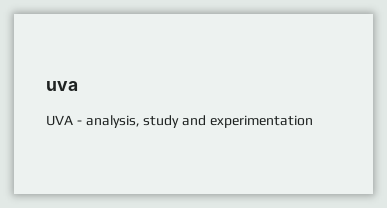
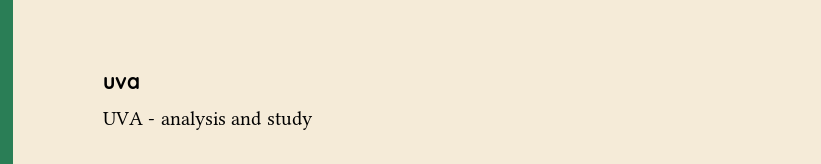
- UVA - analysis, study and experimentation
+ UVA - analysis and study

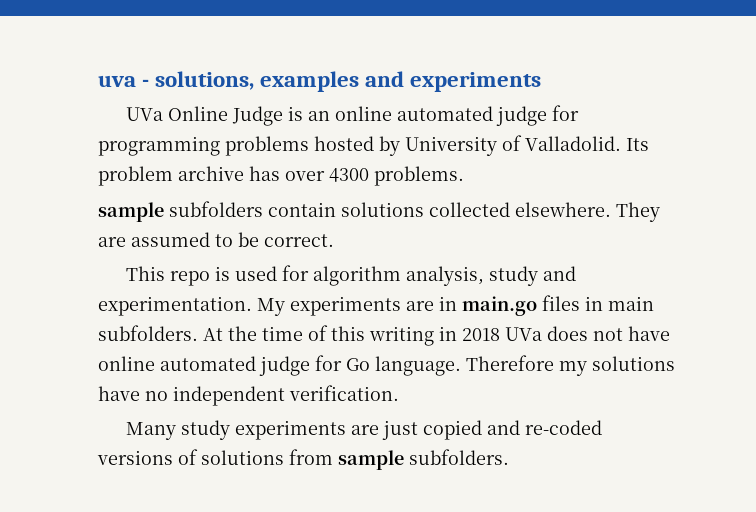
- uva
- UVA - analysis and study
+ uva - solutions, examples and experiments
+ UVa Online Judge is an online automated judge for programming problems hosted by University of Valladolid. Its problem archive has over 4300 problems.
+ sample subfolders contain solutions collected elsewhere. They are assumed to be correct.
+ This repo is used for algorithm analysis, study and experimentation. My experiments are in main.go files in main subfolders. At the time of this writing in 2018 UVa does not have online automated judge for Go language. Therefore my solutions have no independent verification.
+ Many study experiments are just copied and re-coded versions of solutions from sample subfolders.

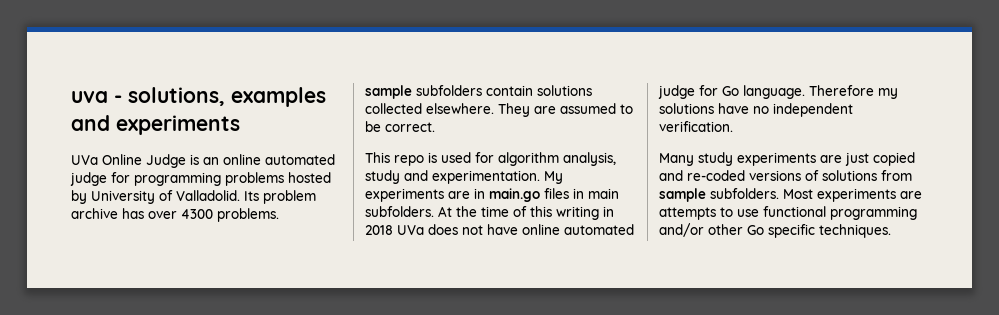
+ Most experiments are attempts to use functional programming and/or other Go specific techniques.

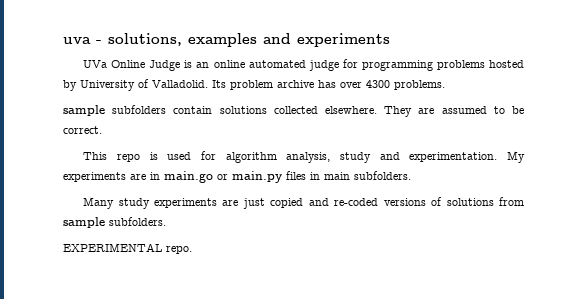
- My experiments are in main.go files in main subfolders. At the time of this writing in 2018 UVa does not have online automated judge for Go language. Therefore my solutions have no independent verification.
+ My experiments are in main.go or main.py files in main subfolders.
- Many study experiments are just copied and re-coded versions of solutions from sample subfolders. Most experiments are attempts to use functional programming and/or other Go specific techniques.
+ Many study experiments are just copied and re-coded versions of solutions from sample subfolders.
+ EXPERIMENTAL repo.

